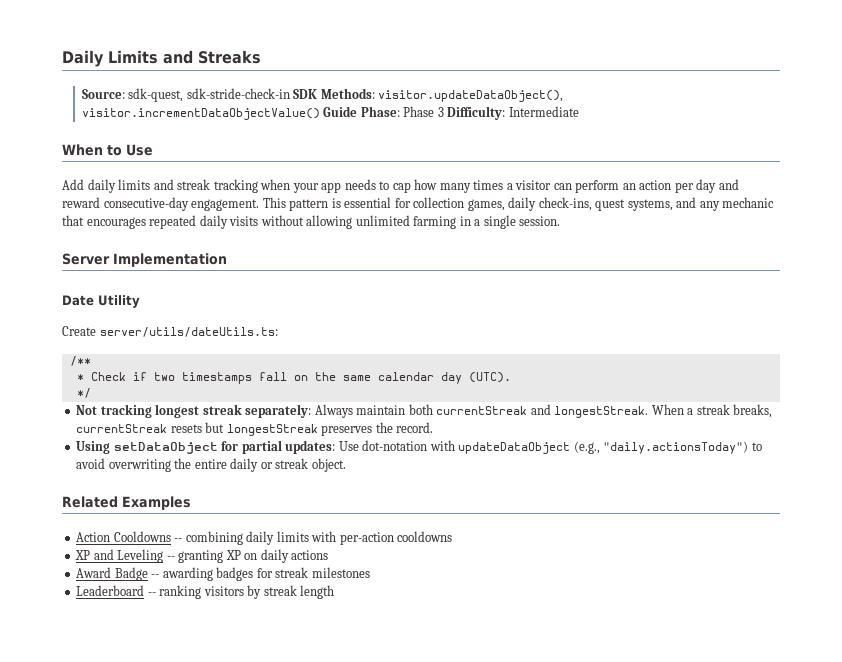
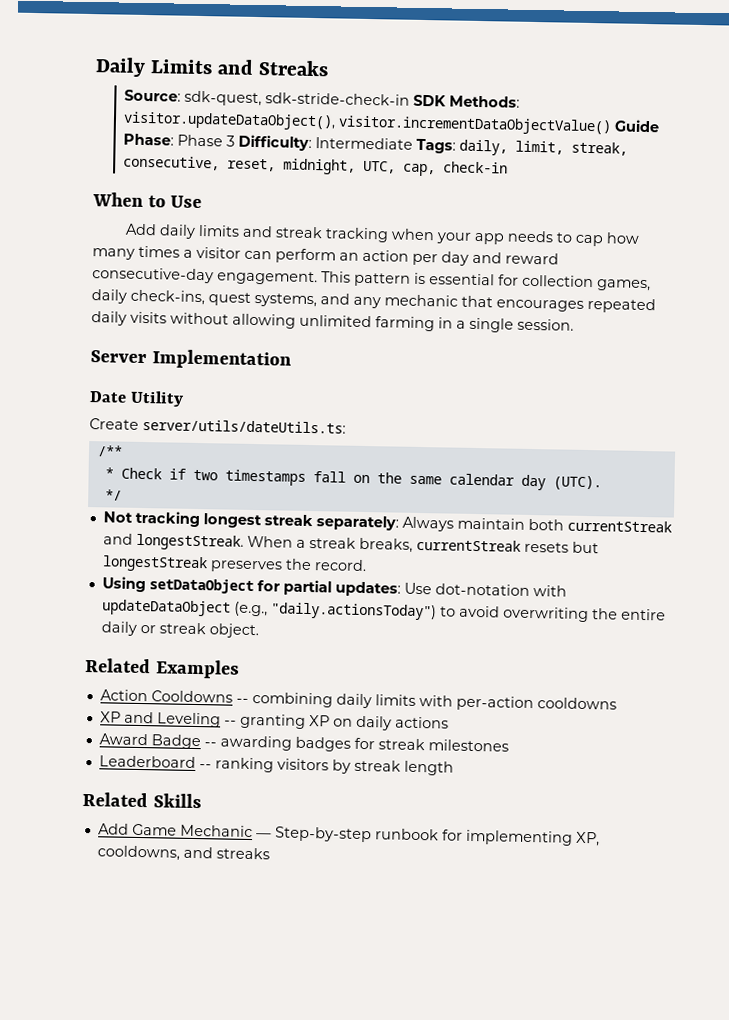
- Source: sdk-quest, sdk-stride-check-in SDK Methods: visitor.updateDataObject(), visitor.incrementDataObjectValue() Guide Phase: Phase 3 Difficulty: Intermediate
+ Source: sdk-quest, sdk-stride-check-in SDK Methods: visitor.updateDataObject(), visitor.incrementDataObjectValue() Guide Phase: Phase 3 Difficulty: Intermediate Tags: daily, limit, streak, consecutive, reset, midnight, UTC, cap, check-in
+ Related Skills
+ Add Game Mechanic — Step-by-step runbook for implementing XP, cooldowns, and streaks

